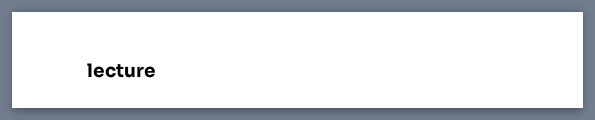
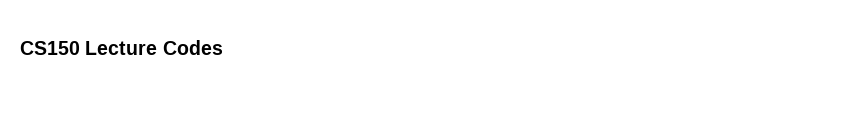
- lecture
+ CS150 Lecture Codes

